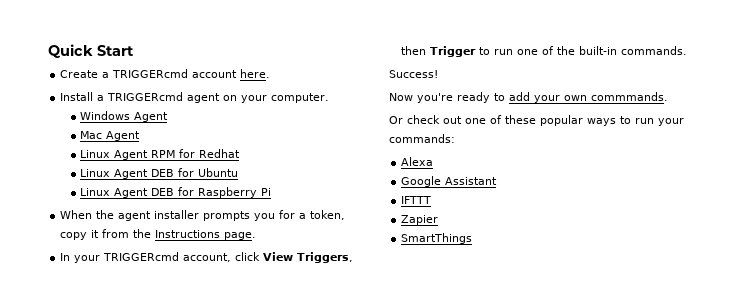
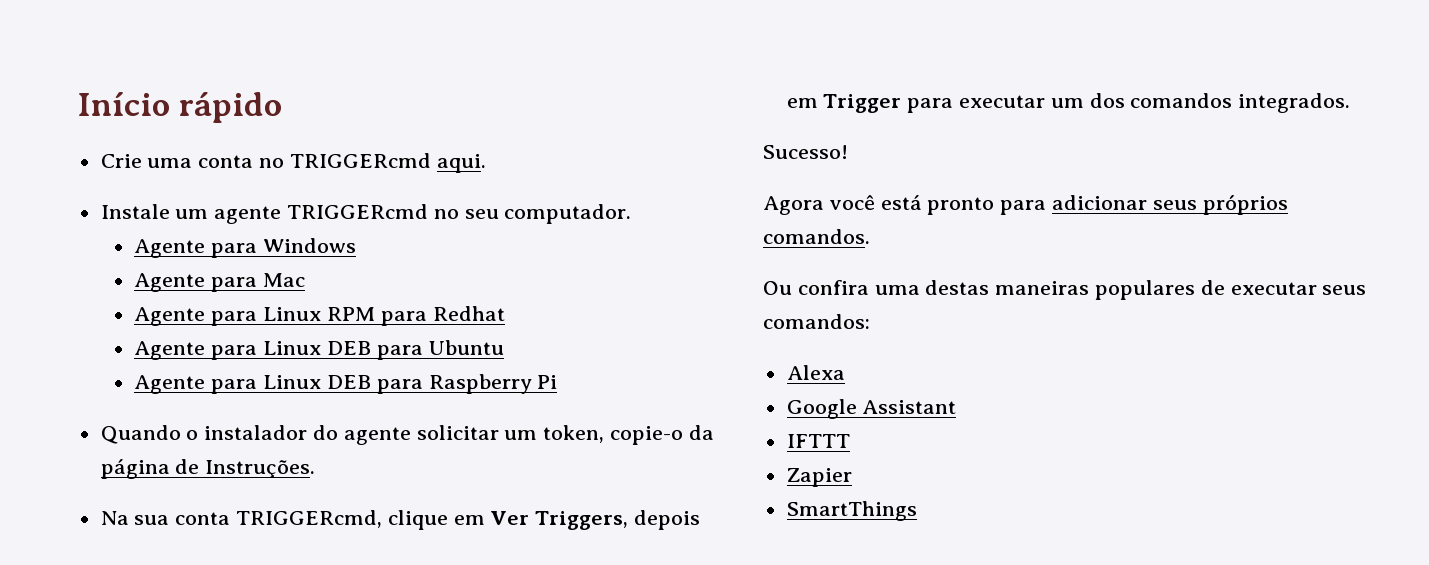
- Quick Start
- Create a TRIGGERcmd account here.
- Install a TRIGGERcmd agent on your computer.
- Windows Agent
- Mac Agent
- Linux Agent RPM for Redhat
- Linux Agent DEB for Ubuntu
- Linux Agent DEB for Raspberry Pi
- When the agent installer prompts you for a token, copy it from the Instructions page.
- In your TRIGGERcmd account, click View Triggers, then Trigger to run one of the built-in commands.
- Success!
- Now you're ready to add your own commmands.
- Or check out one of these popular ways to run your commands:
+ Início rápido
+ Crie uma conta no TRIGGERcmd aqui.
+ Instale um agente TRIGGERcmd no seu computador.
+ Agente para Windows
+ Agente para Mac
+ Agente para Linux RPM para Redhat
+ Agente para Linux DEB para Ubuntu
+ Agente para Linux DEB para Raspberry Pi
+ Quando o instalador do agente solicitar um token, copie-o da página de Instruções.
+ Na sua conta TRIGGERcmd, clique em Ver Triggers, depois em Trigger para executar um dos comandos integrados.
+ Sucesso!
+ Agora você está pronto para adicionar seus próprios comandos.
+ Ou confira uma destas maneiras populares de executar seus comandos:

